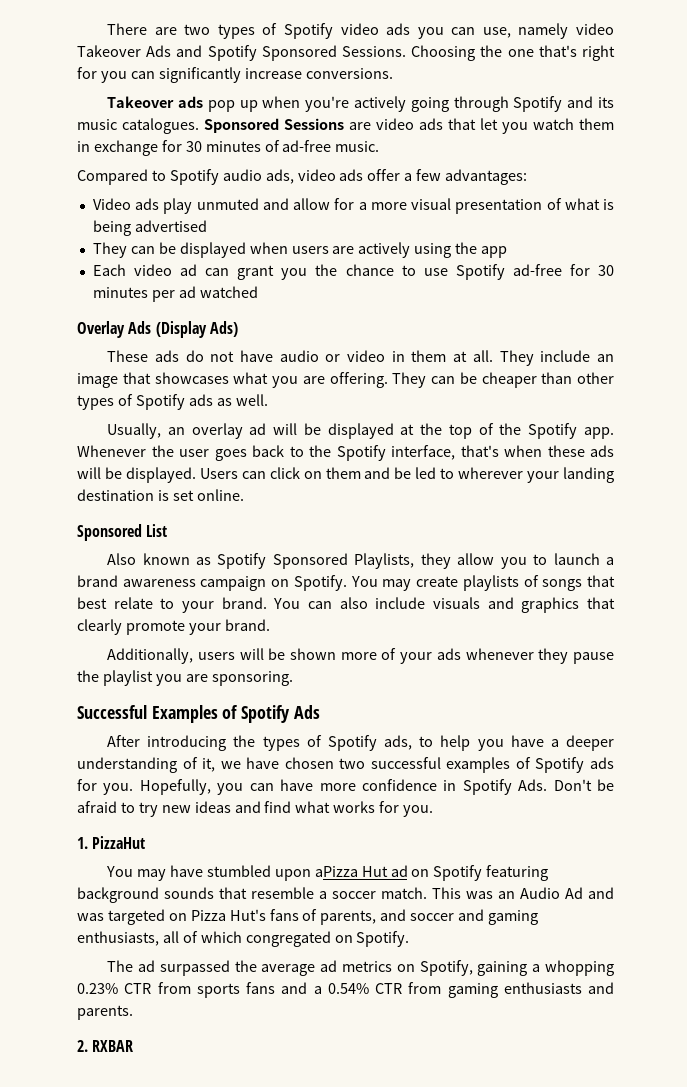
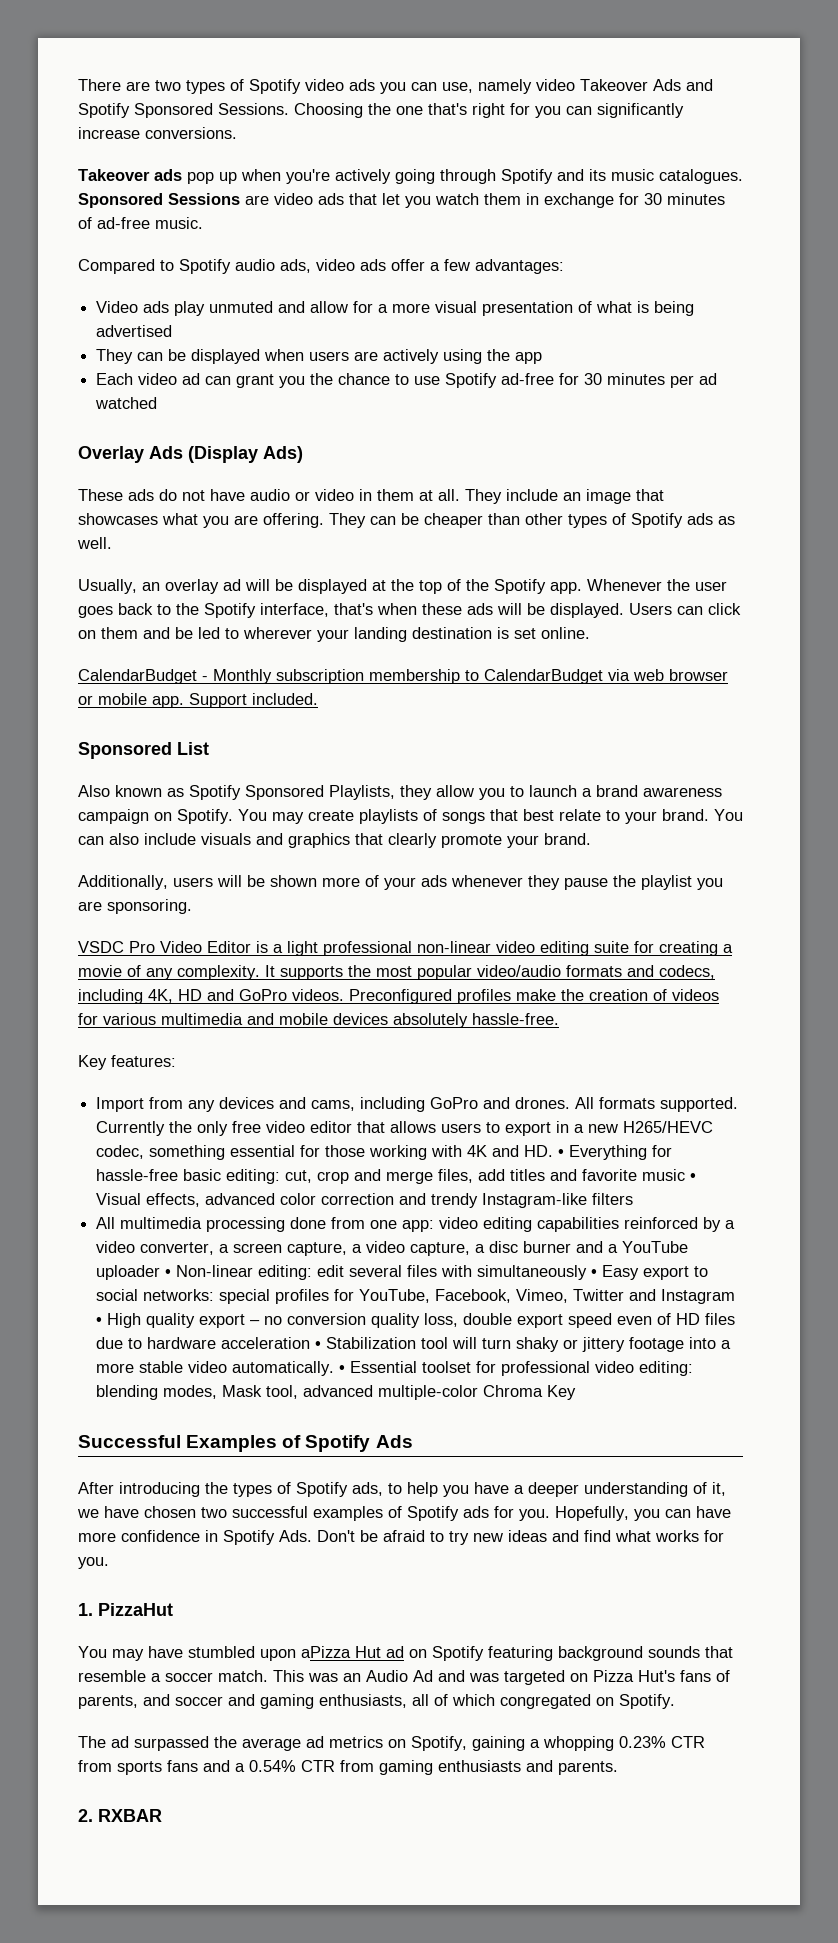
+ CalendarBudget - Monthly subscription membership to CalendarBudget via web browser or mobile app. Support included.
+ VSDC Pro Video Editor is a light professional non-linear video editing suite for creating a movie of any complexity. It supports the most popular video/audio formats and codecs, including 4K, HD and GoPro videos. Preconfigured profiles make the creation of videos for various multimedia and mobile devices absolutely hassle-free.
+ Key features:
+ Import from any devices and cams, including GoPro and drones. All formats supported. Сurrently the only free video editor that allows users to export in a new H265/HEVC codec, something essential for those working with 4K and HD. • Everything for hassle-free basic editing: cut, crop and merge files, add titles and favorite music • Visual effects, advanced color correction and trendy Instagram-like filters
+ All multimedia processing done from one app: video editing capabilities reinforced by a video converter, a screen capture, a video capture, a disc burner and a YouTube uploader • Non-linear editing: edit several files with simultaneously • Easy export to social networks: special profiles for YouTube, Facebook, Vimeo, Twitter and Instagram • High quality export – no conversion quality loss, double export speed even of HD files due to hardware acceleration • Stabilization tool will turn shaky or jittery footage into a more stable video automatically. • Essential toolset for professional video editing: blending modes, Mask tool, advanced multiple-color Chroma Key

